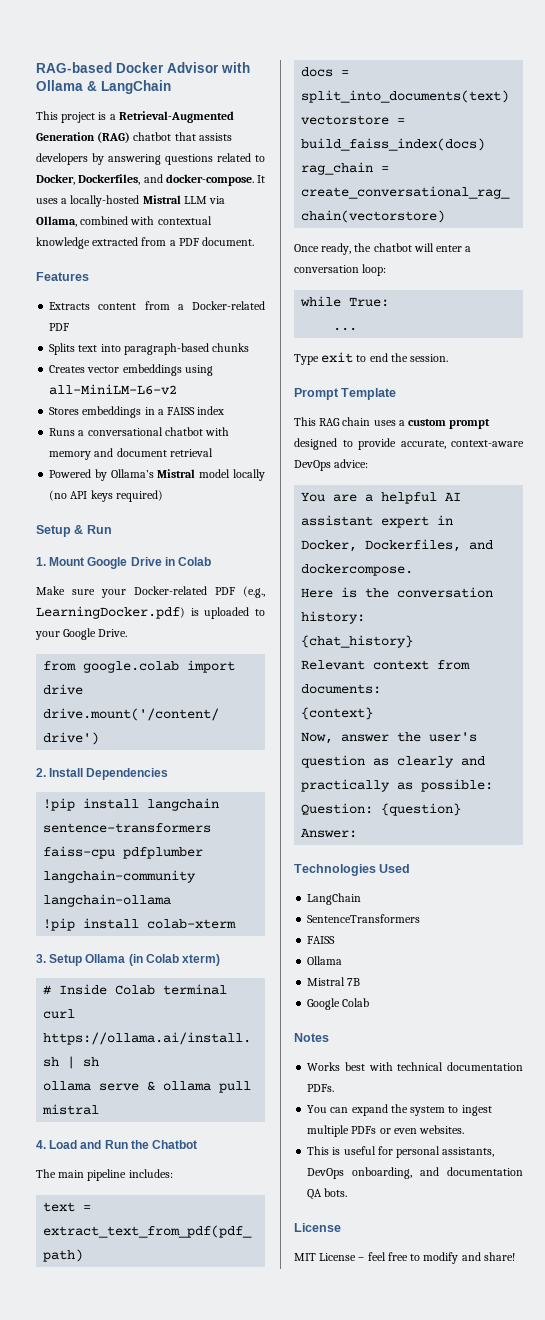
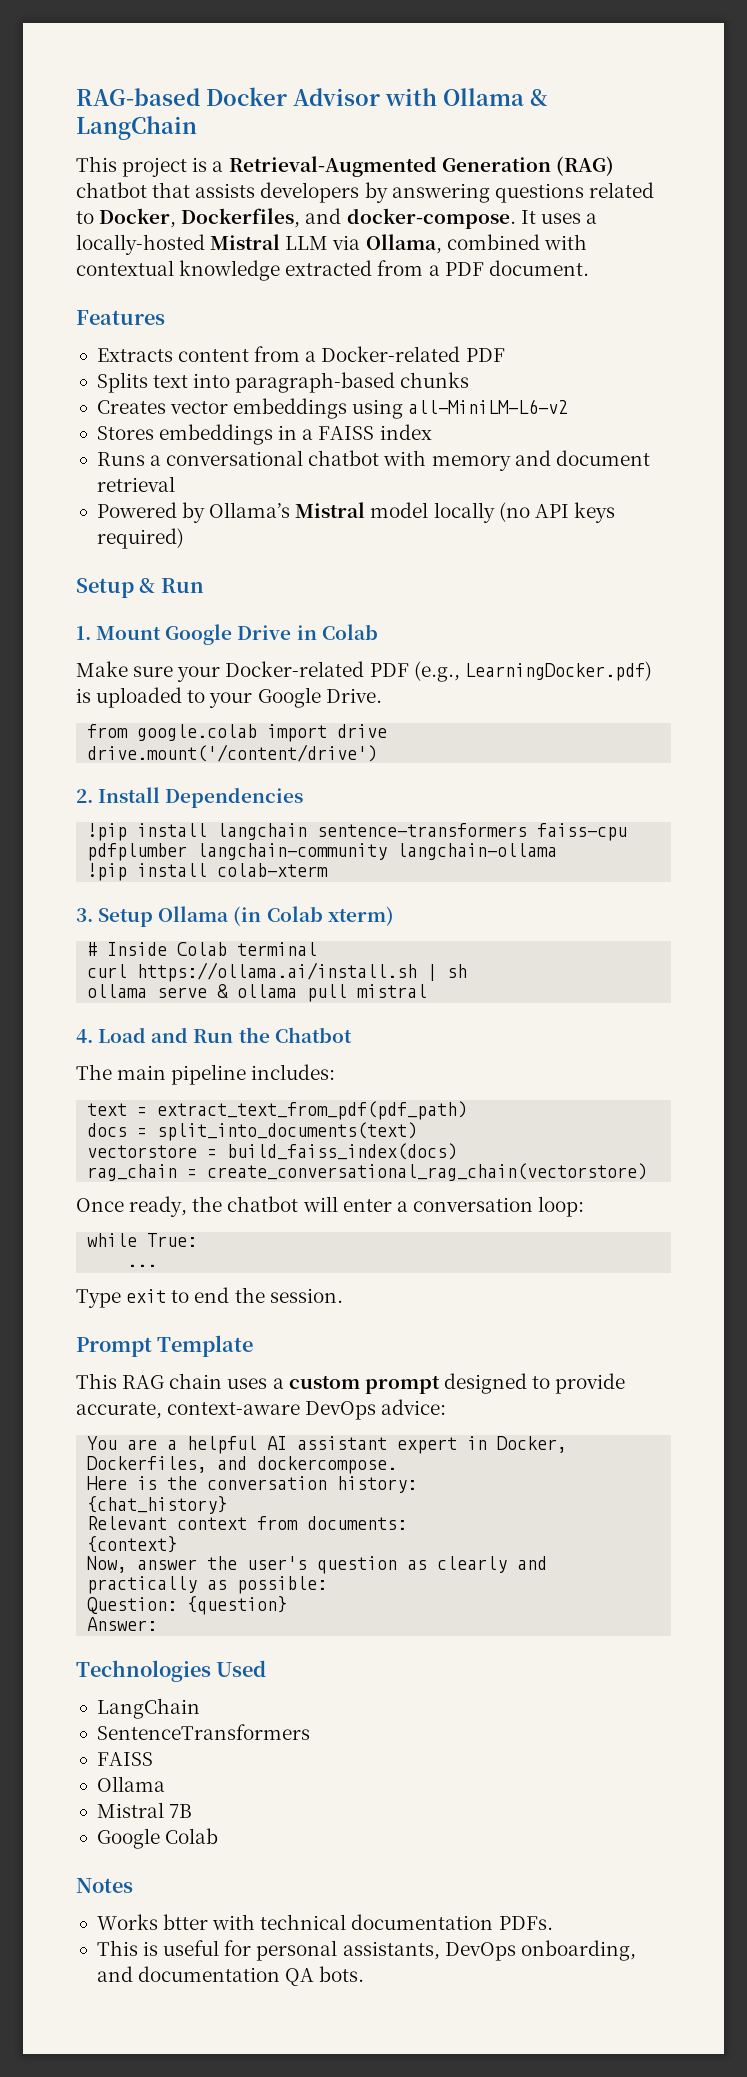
- Works best with technical documentation PDFs.
+ Works btter with technical documentation PDFs.
- You can expand the system to ingest multiple PDFs or even websites.
  This is useful for personal assistants, DevOps onboarding, and documentation QA bots.
- License
- MIT License – feel free to modify and share!

